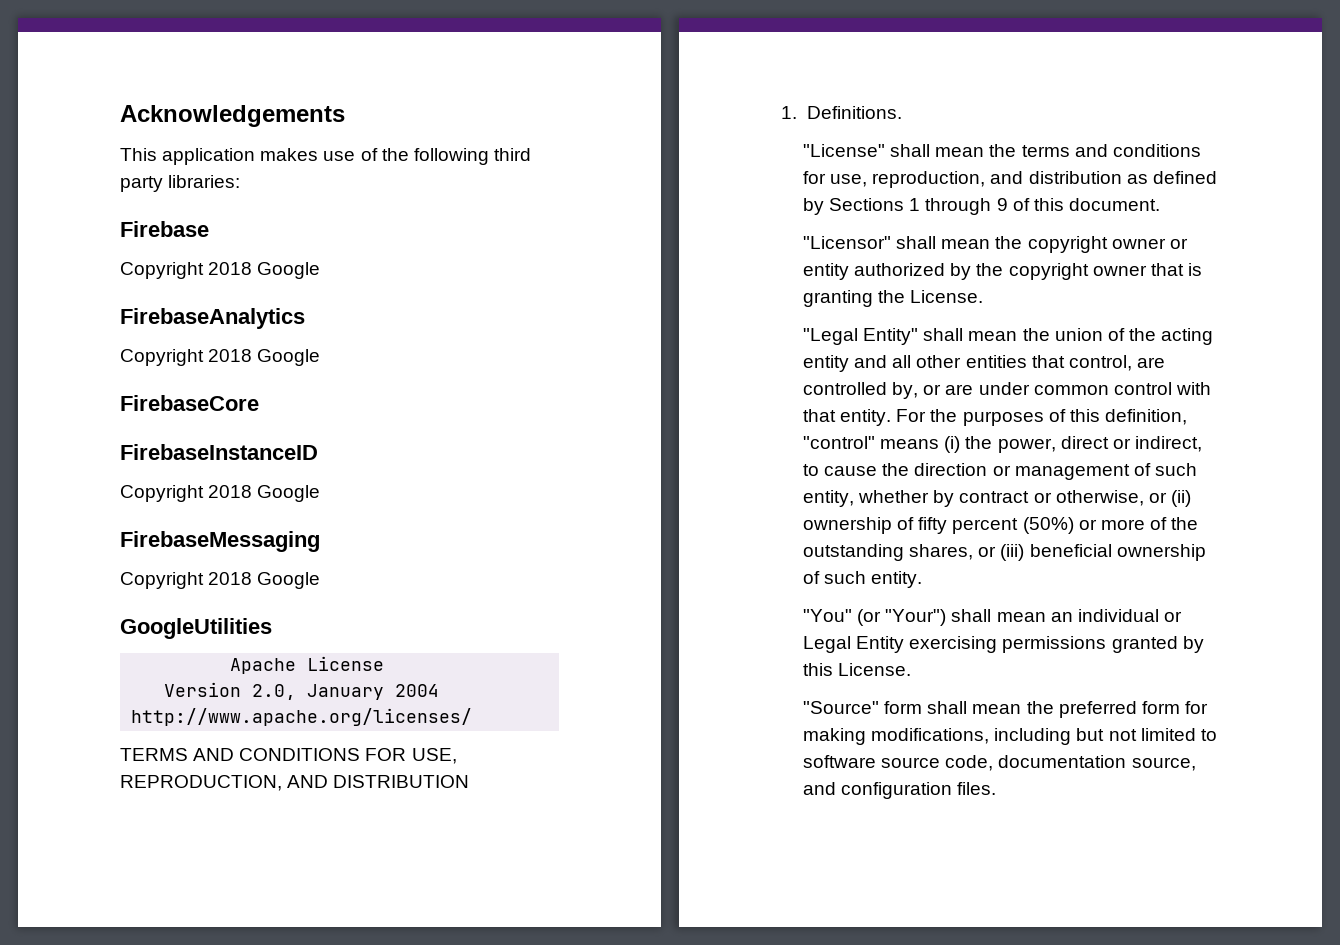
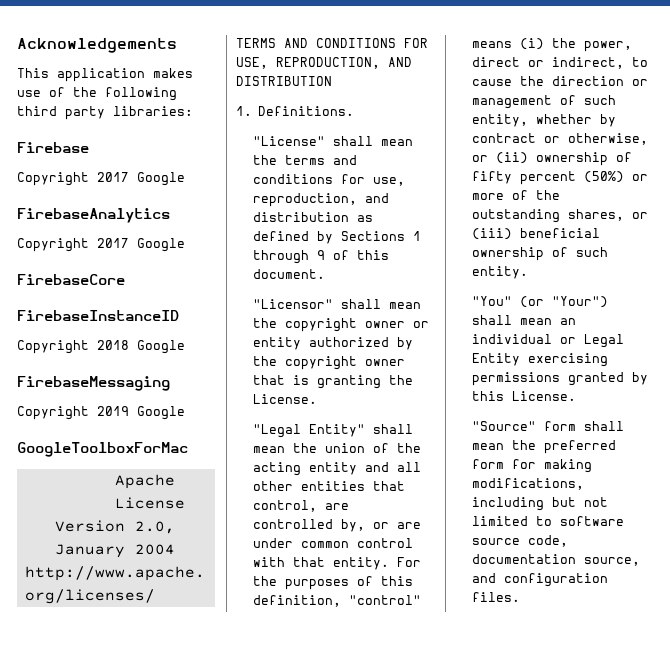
  Firebase
- Copyright 2018 Google
+ Copyright 2017 Google
  FirebaseAnalytics
- Copyright 2018 Google
+ Copyright 2017 Google
  FirebaseMessaging
- Copyright 2018 Google
- GoogleUtilities
+ Copyright 2019 Google
+ GoogleToolboxForMac

